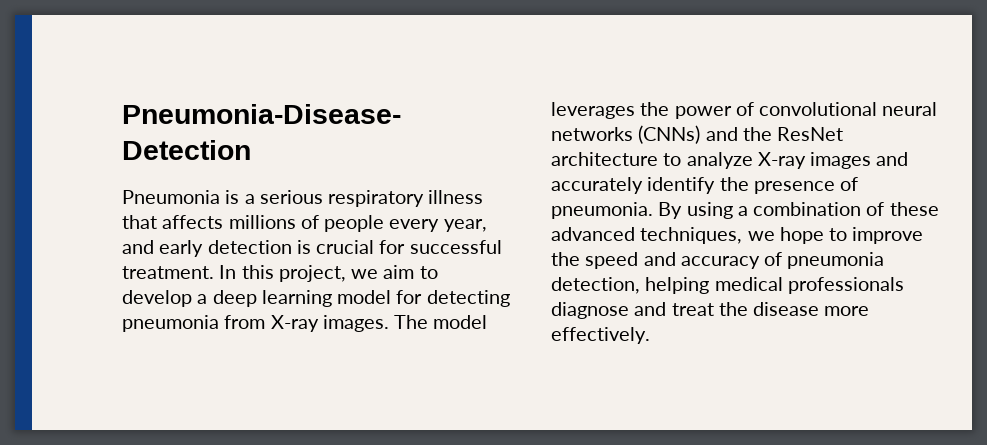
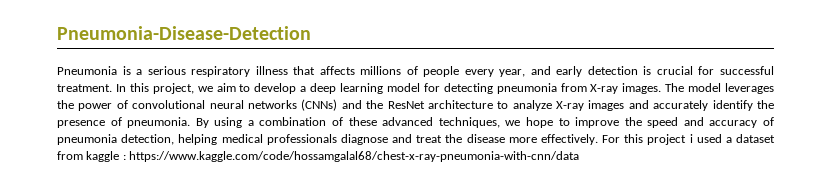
+ For this project i used a dataset from kaggle : https://www.kaggle.com/code/hossamgalal68/chest-x-ray-pneumonia-with-cnn/data

